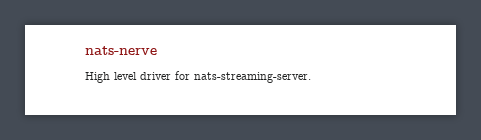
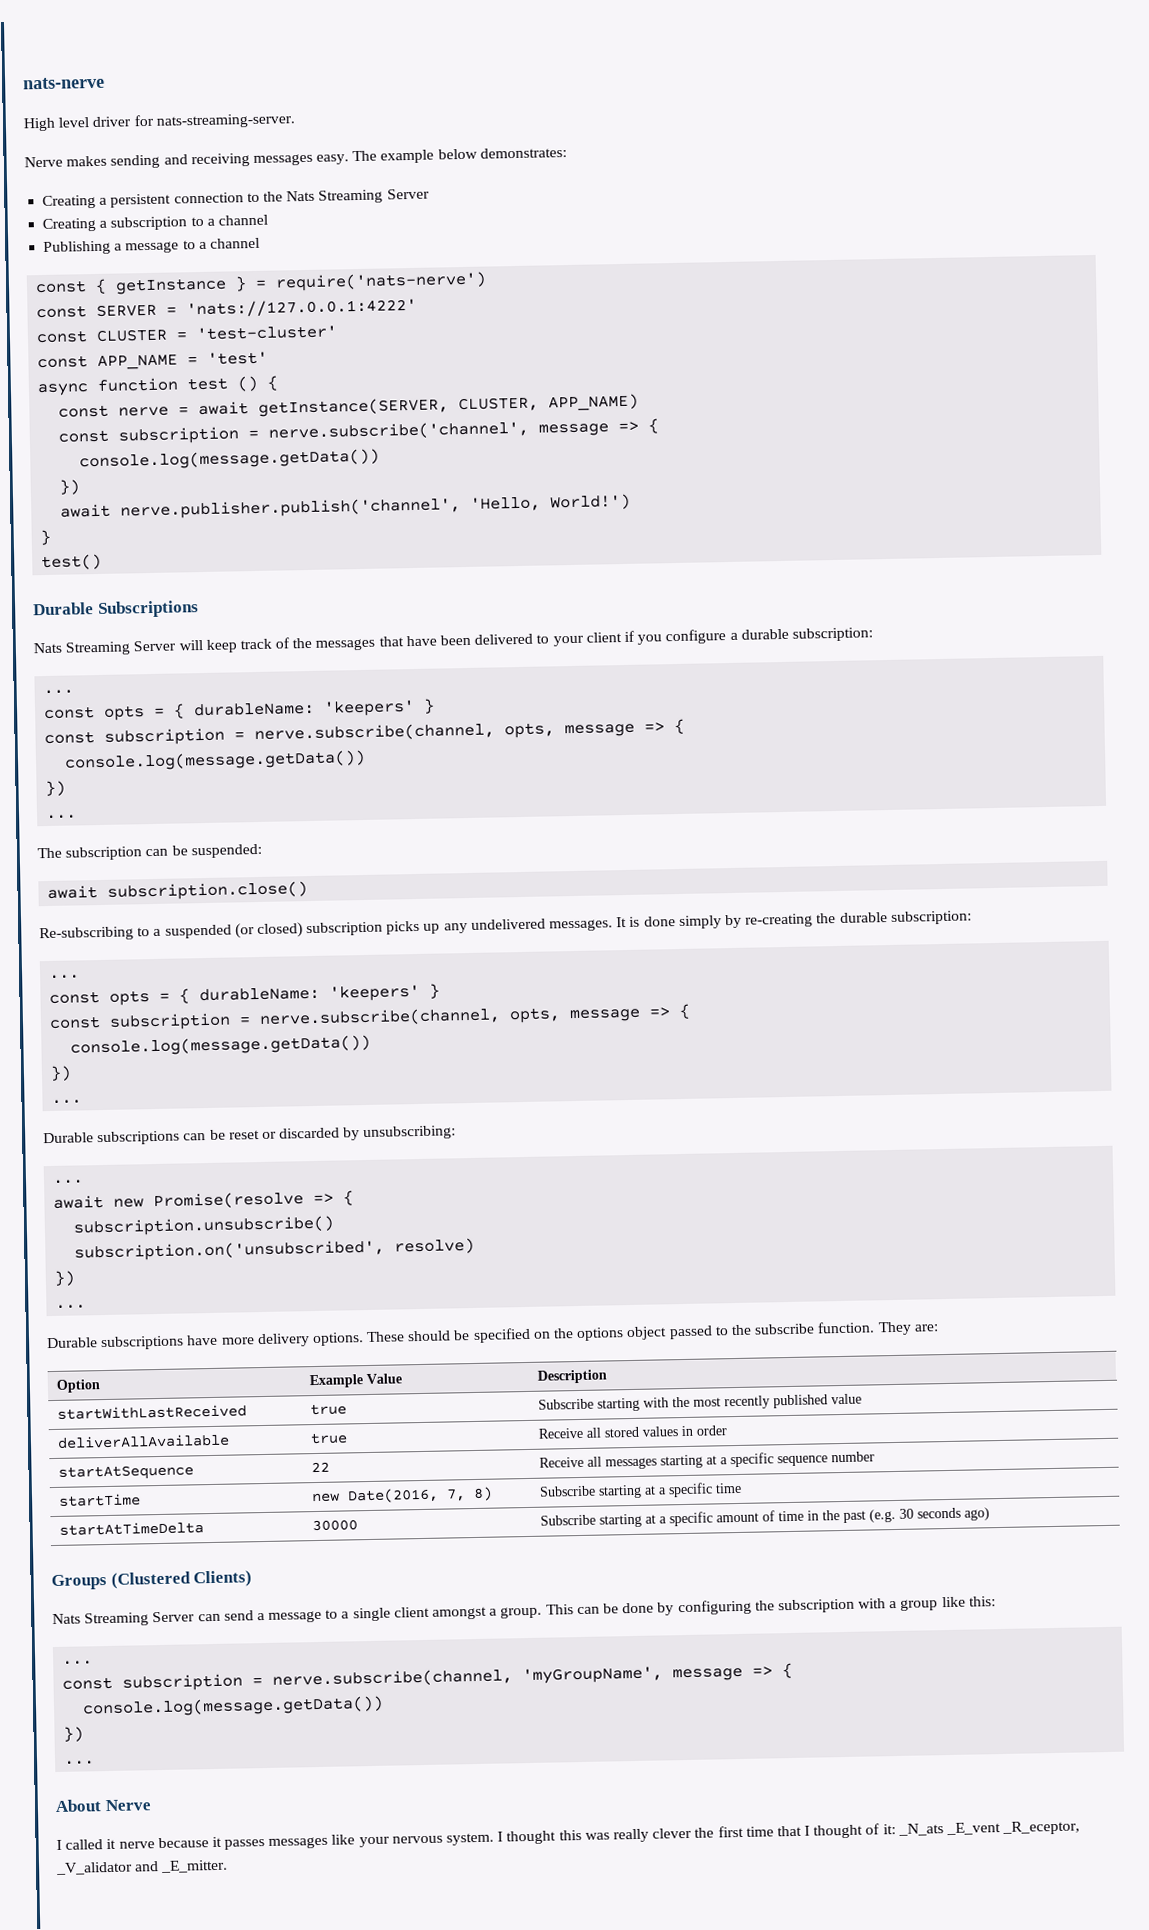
+ Nerve makes sending and receiving messages easy. The example below demonstrates:
+ Creating a persistent connection to the Nats Streaming Server
+ Creating a subscription to a channel
+ Publishing a message to a channel
+ const { getInstance } = require('nats-nerve')
+ const SERVER = 'nats://127.0.0.1:4222'
+ const CLUSTER = 'test-cluster'
+ const APP_NAME = 'test'
+ async function test () {
+ const nerve = await getInstance(SERVER, CLUSTER, APP_NAME)
+ const subscription = nerve.subscribe('channel', message => {
+ console.log(message.getData())
+ })
+ await nerve.publisher.publish('channel', 'Hello, World!')
+ }
+ test()
+ Durable Subscriptions
+ Nats Streaming Server will keep track of the messages that have been delivered to your client if you configure a durable subscription:
+ ...
+ const opts = { durableName: 'keepers' }
+ const subscription = nerve.subscribe(channel, opts, message => {
+ console.log(message.getData())
+ })
+ ...
+ The subscription can be suspended:
+ await subscription.close()
+ Re-subscribing to a suspended (or closed) subscription picks up any undelivered messages. It is done simply by re-creating the durable subscription:
+ ...
+ const opts = { durableName: 'keepers' }
+ const subscription = nerve.subscribe(channel, opts, message => {
+ console.log(message.getData())
+ })
+ ...
+ Durable subscriptions can be reset or discarded by unsubscribing:
+ ...
+ await new Promise(resolve => {
+ subscription.unsubscribe()
+ subscription.on('unsubscribed', resolve)
+ })
+ ...
+ Durable subscriptions have more delivery options. These should be specified on the options object passed to the subscribe function. They are:
+ Option | Example Value | Description
+ startWithLastReceived | true | Subscribe starting with the most recently published value
+ deliverAllAvailable | true | Receive all stored values in order
+ startAtSequence | 22 | Receive all messages starting at a specific sequence number
+ startTime | new Date(2016, 7, 8) | Subscribe starting at a specific time
+ startAtTimeDelta | 30000 | Subscribe starting at a specific amount of time in the past (e.g. 30 seconds ago)
+ Groups (Clustered Clients)
+ Nats Streaming Server can send a message to a single client amongst a group. This can be done by configuring the subscription with a group like this:
+ ...
+ const subscription = nerve.subscribe(channel, 'myGroupName', message => {
+ console.log(message.getData())
+ })
+ ...
+ About Nerve
+ I called it nerve because it passes messages like your nervous system. I thought this was really clever the first time that I thought of it: _N_ats _E_vent _R_eceptor, _V_alidator and _E_mitter.

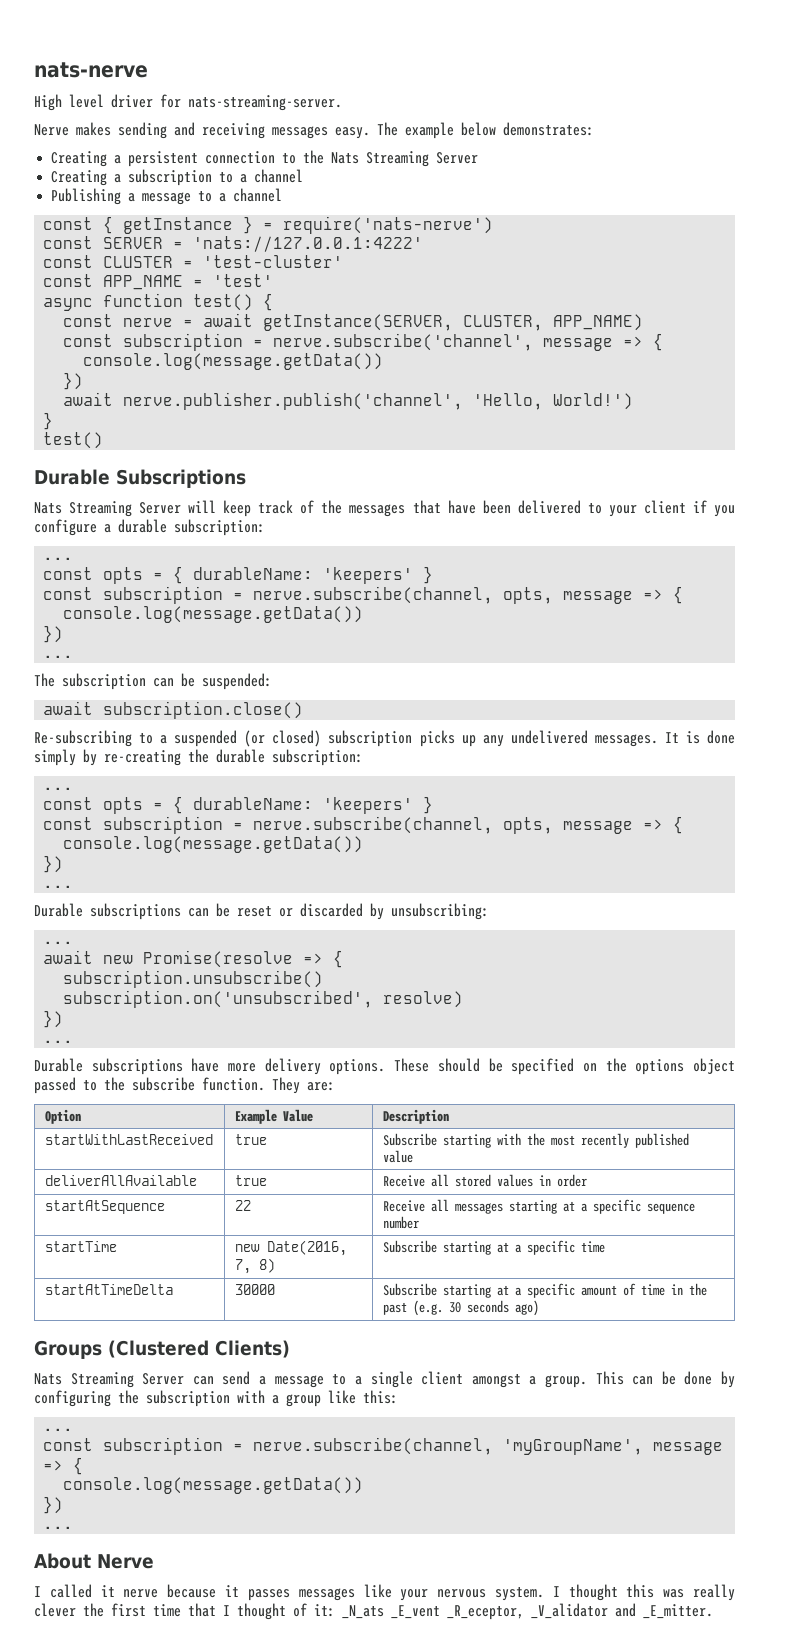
- async function test () {
+ async function test() {

